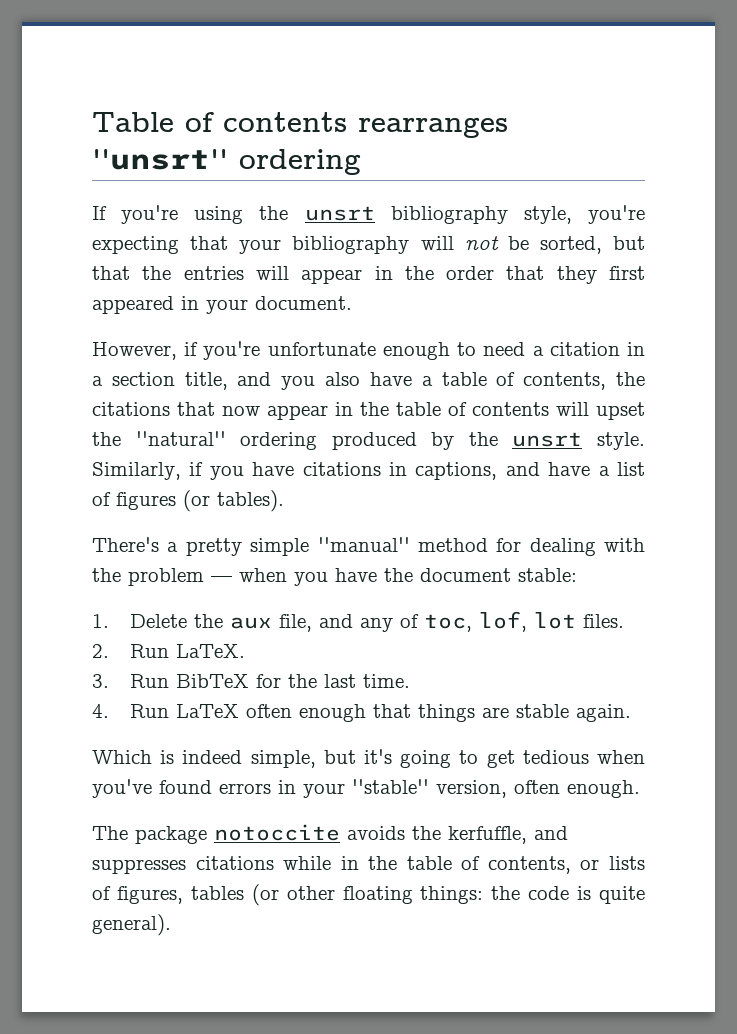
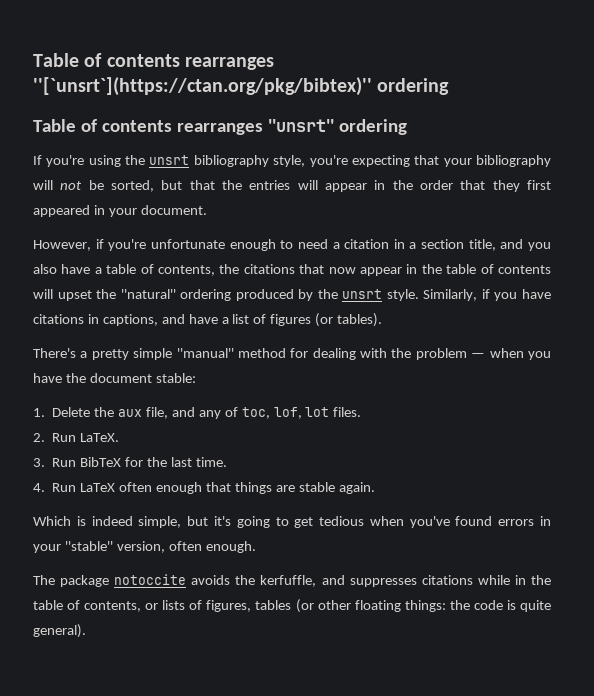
+ Table of contents rearranges ''[`unsrt`](https://ctan.org/pkg/bibtex)'' ordering

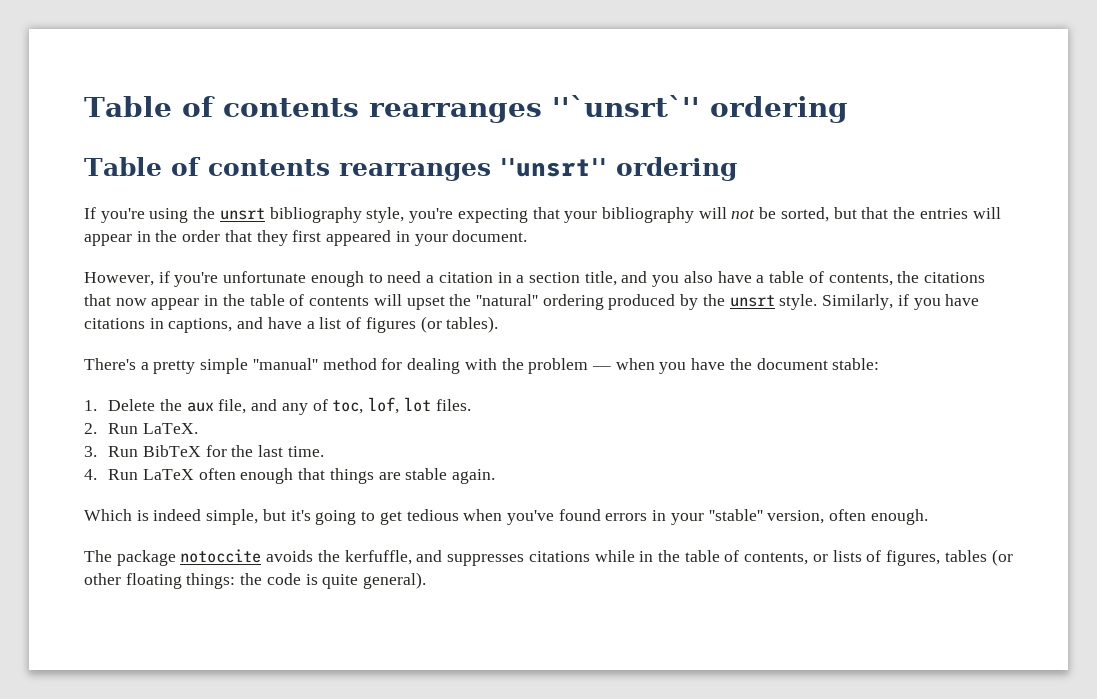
- Table of contents rearranges ''[`unsrt`](https://ctan.org/pkg/bibtex)'' ordering
+ Table of contents rearranges ''`unsrt`'' ordering

